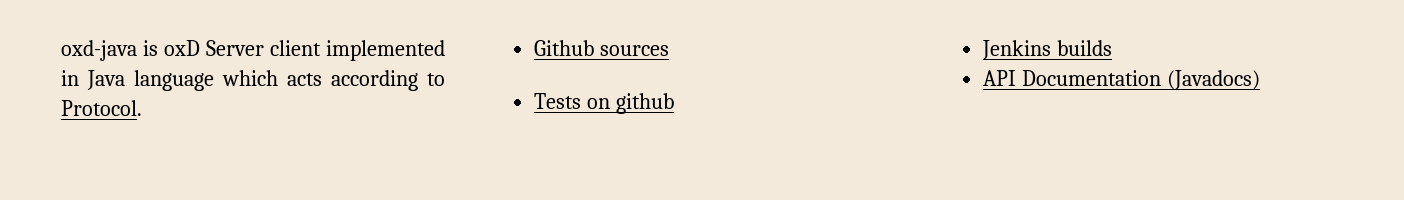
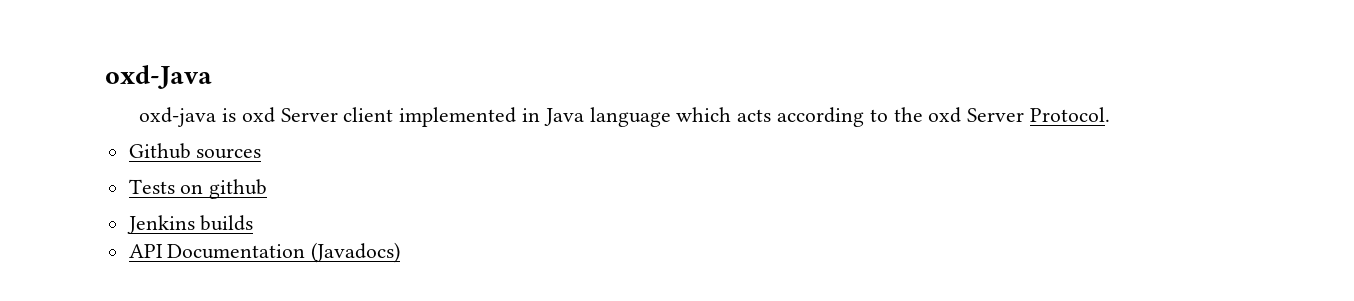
+ oxd-Java
- oxd-java is oxD Server client implemented in Java language which acts according to Protocol.
+ oxd-java is oxd Server client implemented in Java language which acts according to the oxd Server Protocol.

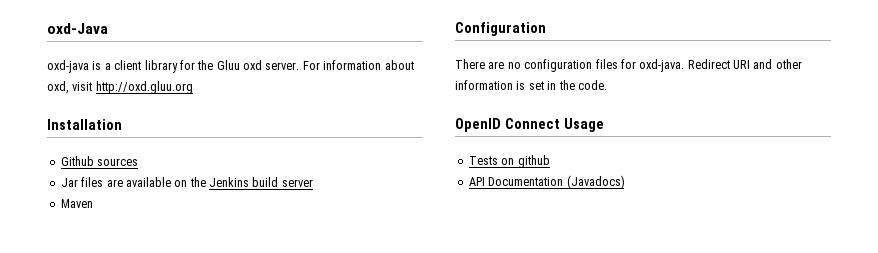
- oxd-java is oxd Server client implemented in Java language which acts according to the oxd Server Protocol.
+ oxd-java is a client library for the Gluu oxd server. For information about oxd, visit http://oxd.gluu.org
+ Installation
  Github sources
+ Jar files are available on the Jenkins build server
+ Maven
+ Configuration
+ There are no configuration files for oxd-java. Redirect URI and other information is set in the code.
+ OpenID Connect Usage
- Jenkins builds

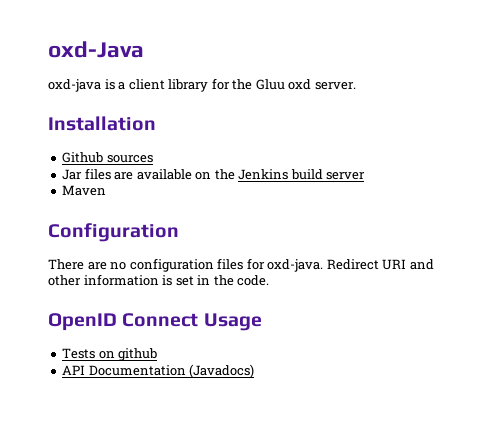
- For information about oxd, visit http://oxd.gluu.org

